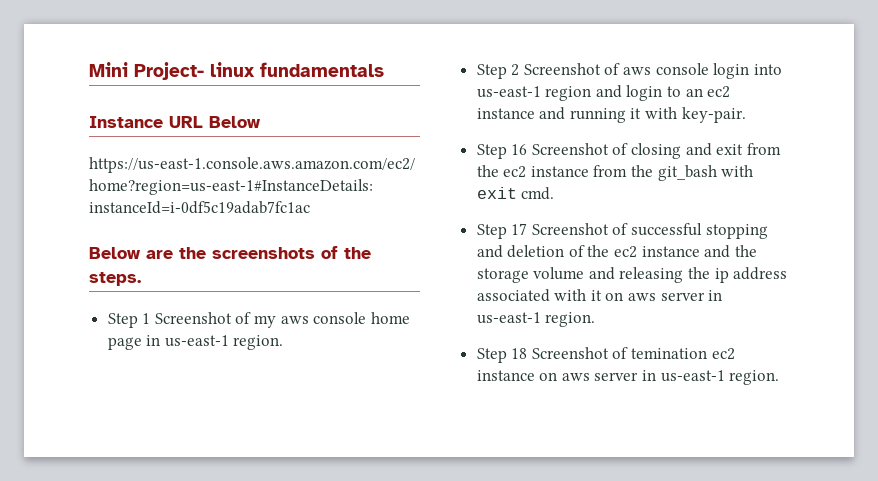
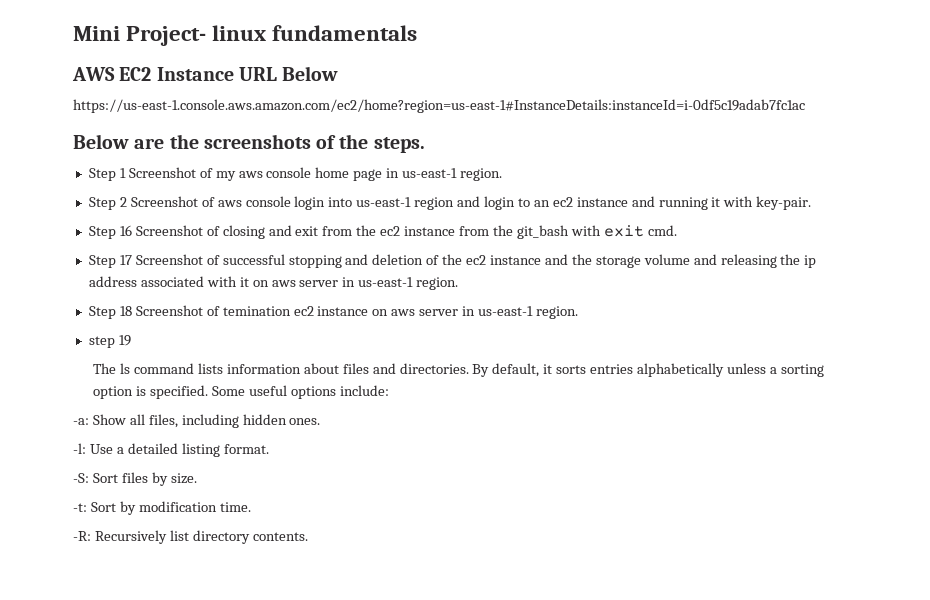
- Instance URL Below
+ AWS EC2 Instance URL Below
+ step 19
+ The ls command lists information about files and directories. By default, it sorts entries alphabetically unless a sorting option is specified. Some useful options include:
+ -a: Show all files, including hidden ones.
+ -l: Use a detailed listing format.
+ -S: Sort files by size.
+ -t: Sort by modification time.
+ -R: Recursively list directory contents.

